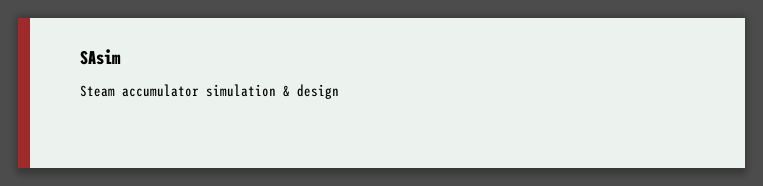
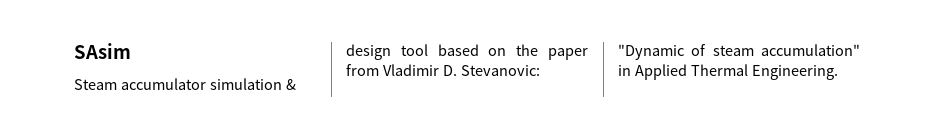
- Steam accumulator simulation & design
+ Steam accumulator simulation & design tool based on the paper from Vladimir D. Stevanovic: "Dynamic of steam accumulation" in Applied Thermal Engineering.

